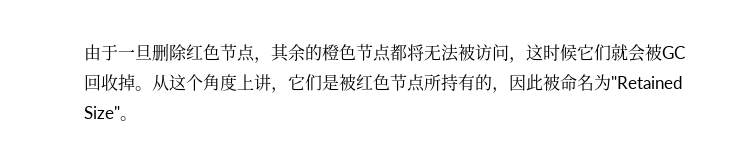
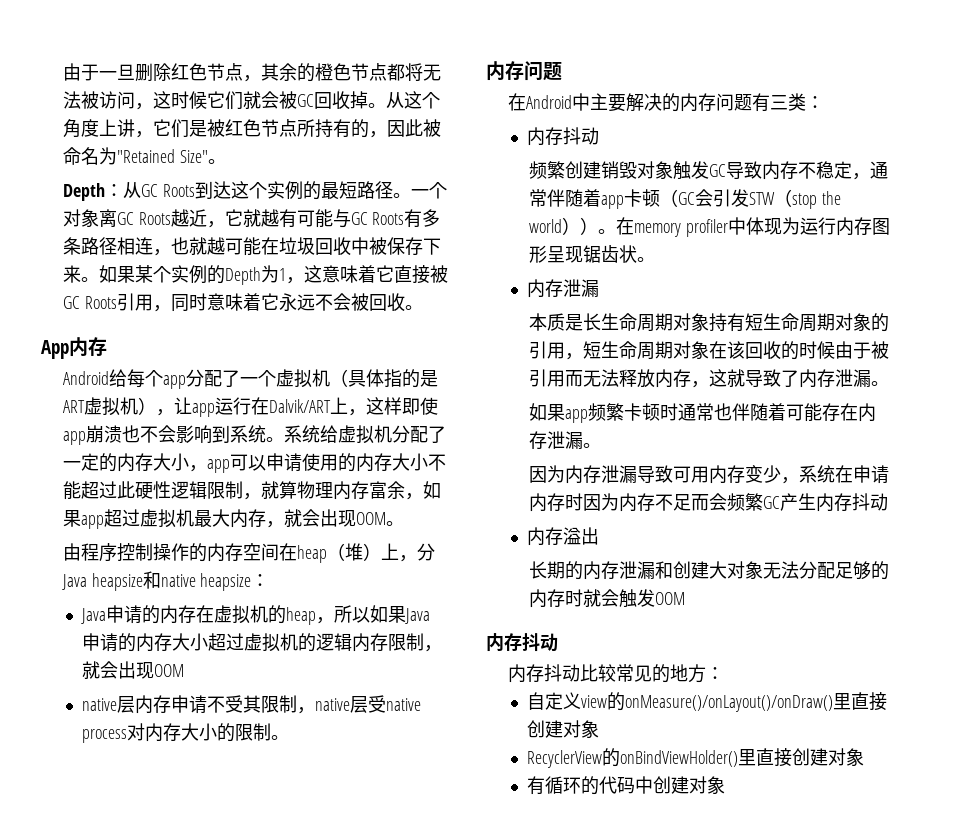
+ Depth：从GC Roots到达这个实例的最短路径。一个对象离GC Roots越近，它就越有可能与GC Roots有多条路径相连，也就越可能在垃圾回收中被保存下来。如果某个实例的Depth为1，这意味着它直接被GC Roots引用，同时意味着它永远不会被回收。
+ App内存
+ Android给每个app分配了一个虚拟机（具体指的是ART虚拟机），让app运行在Dalvik/ART上，这样即使app崩溃也不会影响到系统。系统给虚拟机分配了一定的内存大小，app可以申请使用的内存大小不能超过此硬性逻辑限制，就算物理内存富余，如果app超过虚拟机最大内存，就会出现OOM。
+ 由程序控制操作的内存空间在heap（堆）上，分Java heapsize和native heapsize：
+ Java申请的内存在虚拟机的heap，所以如果Java申请的内存大小超过虚拟机的逻辑内存限制，就会出现OOM
+ native层内存申请不受其限制，native层受native process对内存大小的限制。
+ 内存问题
+ 在Android中主要解决的内存问题有三类：
+ 内存抖动
+ 频繁创建销毁对象触发GC导致内存不稳定，通常伴随着app卡顿（GC会引发STW（stop the world））。在memory profiler中体现为运行内存图形呈现锯齿状。
+ 内存泄漏
+ 本质是长生命周期对象持有短生命周期对象的引用，短生命周期对象在该回收的时候由于被引用而无法释放内存，这就导致了内存泄漏。
+ 如果app频繁卡顿时通常也伴随着可能存在内存泄漏。
+ 因为内存泄漏导致可用内存变少，系统在申请内存时因为内存不足而会频繁GC产生内存抖动
+ 内存溢出
+ 长期的内存泄漏和创建大对象无法分配足够的内存时就会触发OOM
+ 内存抖动
+ 内存抖动比较常见的地方：
+ 自定义view的onMeasure()/onLayout()/onDraw()里直接创建对象
+ RecyclerView的onBindViewHolder()里直接创建对象
+ 有循环的代码中创建对象

